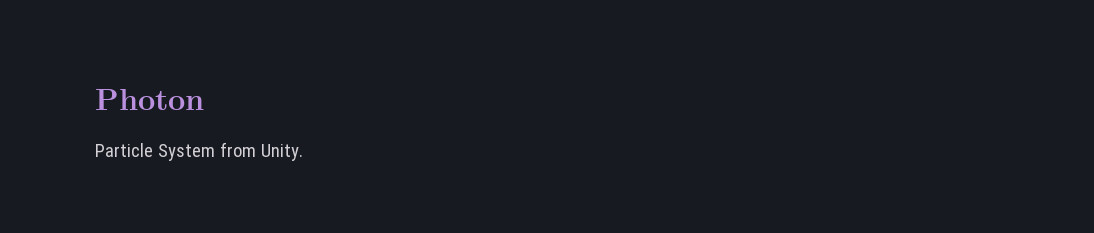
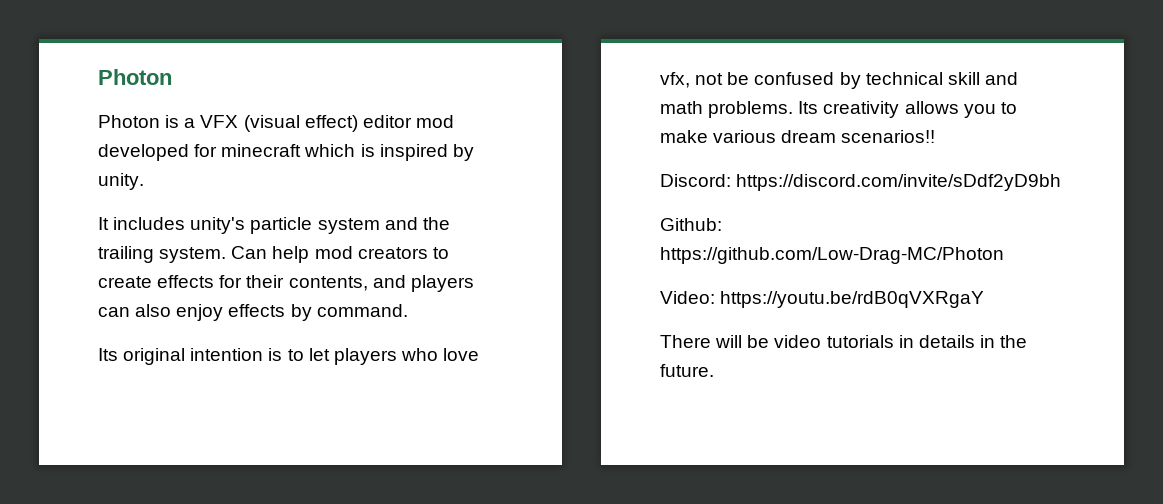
- Particle System from Unity.
+ Photon is a VFX (visual effect) editor mod developed for minecraft which is inspired by unity.
+ It includes unity's particle system and the trailing system. Can help mod creators to create effects for their contents, and players can also enjoy effects by command.
+ Its original intention is to let players who love vfx, not be confused by technical skill and math problems. Its creativity allows you to make various dream scenarios!!
+ Discord: https://discord.com/invite/sDdf2yD9bh
+ Github: https://github.com/Low-Drag-MC/Photon
+ Video: https://youtu.be/rdB0qVXRgaY
+ There will be video tutorials in details in the future.

